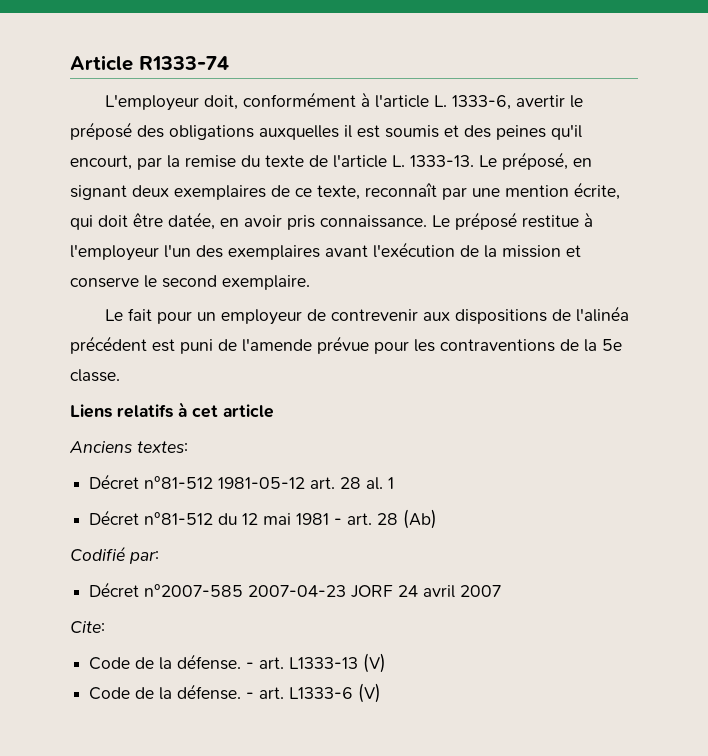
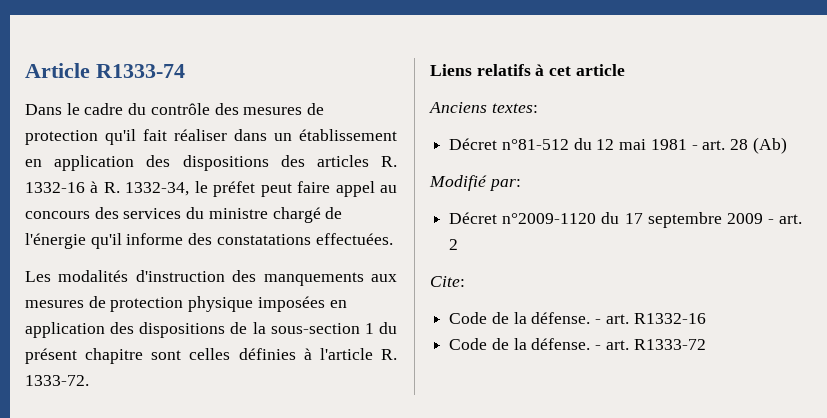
- L'employeur doit, conformément à l'article L. 1333-6, avertir le préposé des obligations auxquelles il est soumis et des peines qu'il encourt, par la remise du texte de l'article L. 1333-13. Le préposé, en signant deux exemplaires de ce texte, reconnaît par une mention écrite, qui doit être datée, en avoir pris connaissance. Le préposé restitue à l'employeur l'un des exemplaires avant l'exécution de la mission et conserve le second exemplaire.
- Le fait pour un employeur de contrevenir aux dispositions de l'alinéa précédent est puni de l'amende prévue pour les contraventions de la 5e classe.
+ Dans le cadre du contrôle des mesures de protection qu'il fait réaliser dans un établissement en application des dispositions des articles R. 1332-16 à R. 1332-34, le préfet peut faire appel au concours des services du ministre chargé de l'énergie qu'il informe des constatations effectuées.
+ Les modalités d'instruction des manquements aux mesures de protection physique imposées en application des dispositions de la sous-section 1 du présent chapitre sont celles définies à l'article R. 1333-72.
- Décret n°81-512 1981-05-12 art. 28 al. 1
- Codifié par:
+ Modifié par:
- Décret n°2007-585 2007-04-23 JORF 24 avril 2007
+ Décret n°2009-1120 du 17 septembre 2009 - art. 2
- - art. L1333-13 (V)
- Code de la défense. - art. L1333-6 (V)
+ - art. R1332-16
+ Code de la défense. - art. R1333-72

